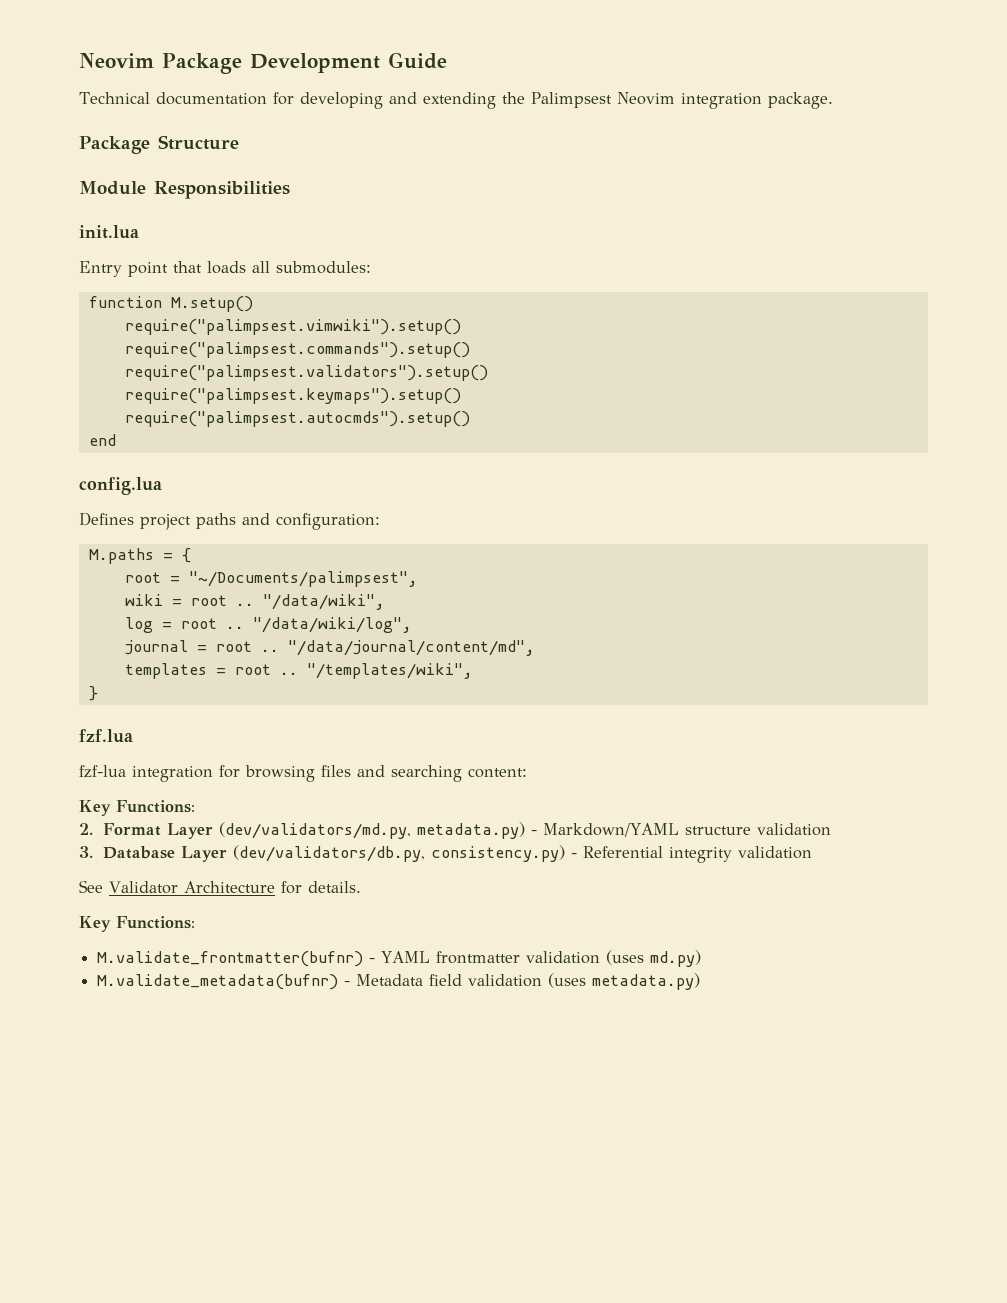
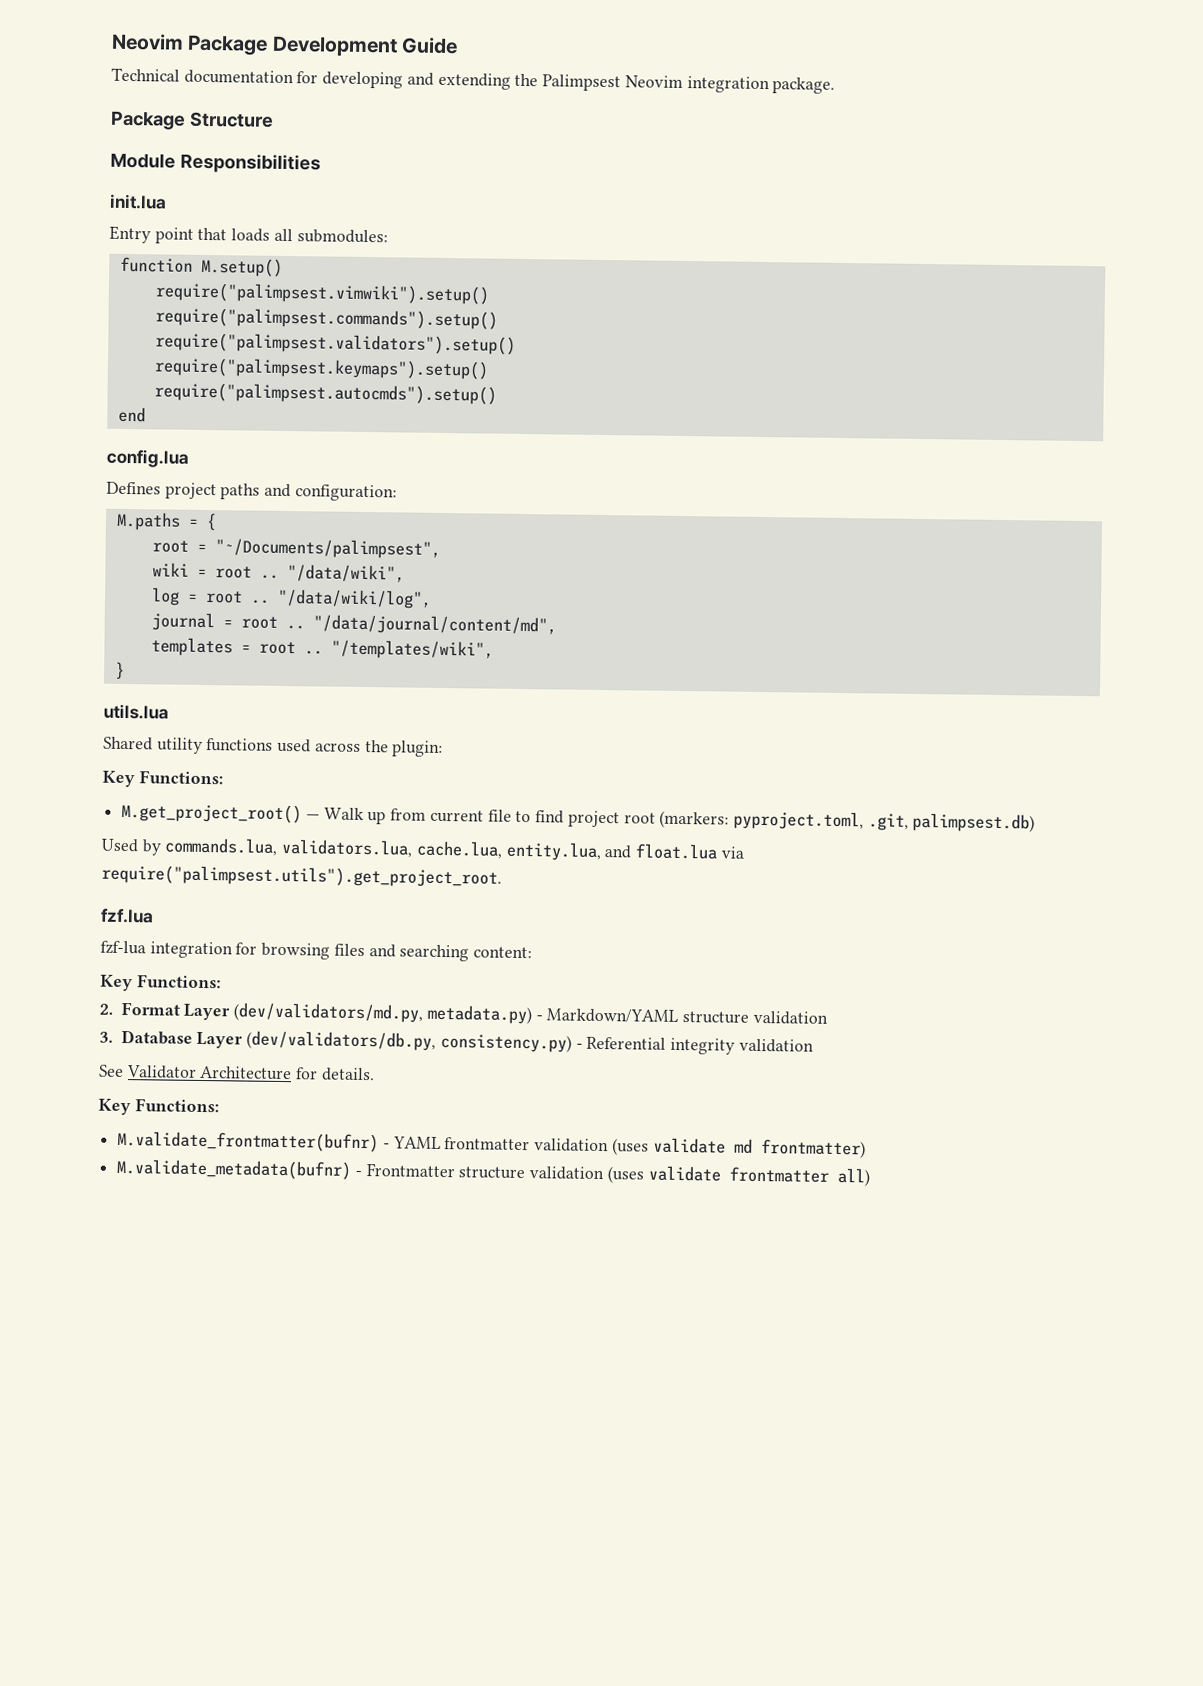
+ utils.lua
+ Shared utility functions used across the plugin:
+ Key Functions:
+ M.get_project_root() — Walk up from current file to find project root (markers: pyproject.toml, .git, palimpsest.db)
+ Used by commands.lua, validators.lua, cache.lua, entity.lua, and float.lua via require("palimpsest.utils").get_project_root.
- M.validate_frontmatter(bufnr) - YAML frontmatter validation (uses md.py)
+ M.validate_frontmatter(bufnr) - YAML frontmatter validation (uses validate md frontmatter)
- M.validate_metadata(bufnr) - Metadata field validation (uses metadata.py)
+ M.validate_metadata(bufnr) - Frontmatter structure validation (uses validate frontmatter all)

